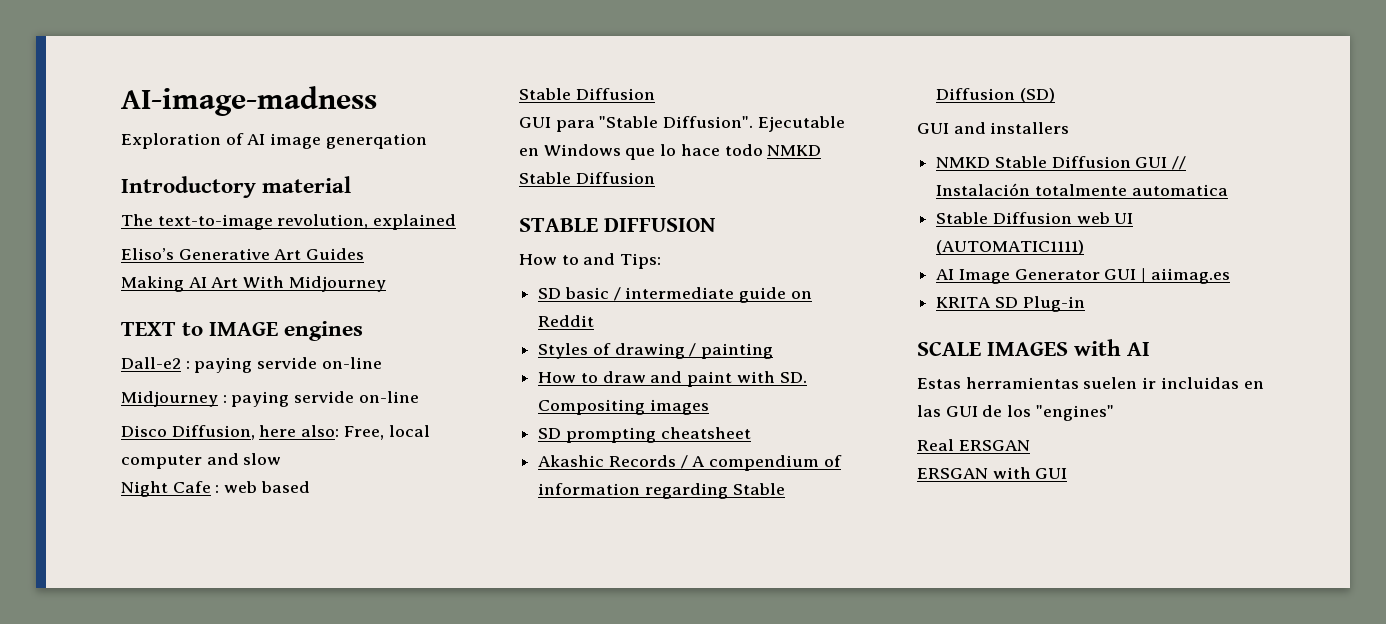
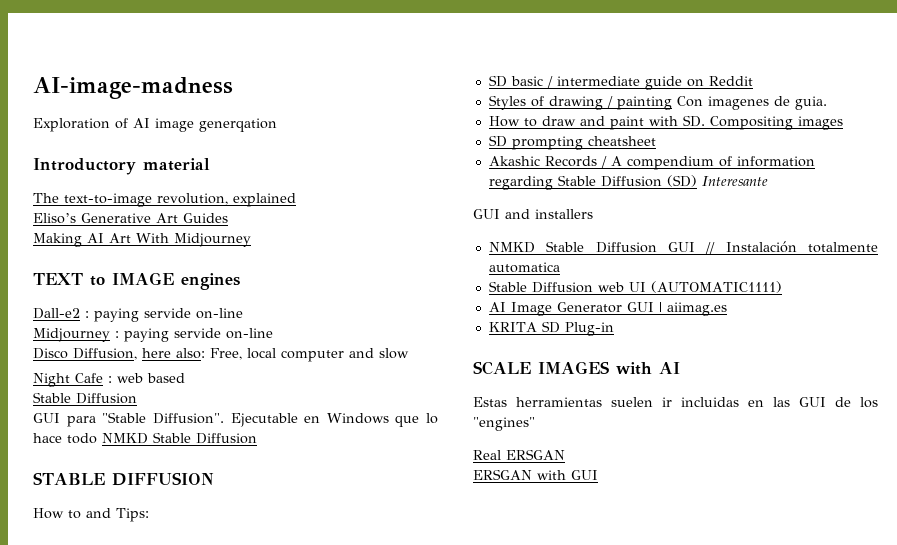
- Styles of drawing / painting
+ Styles of drawing / painting Con imagenes de guia.
- Akashic Records / A compendium of information regarding Stable Diffusion (SD)
+ Akashic Records / A compendium of information regarding Stable Diffusion (SD) Interesante

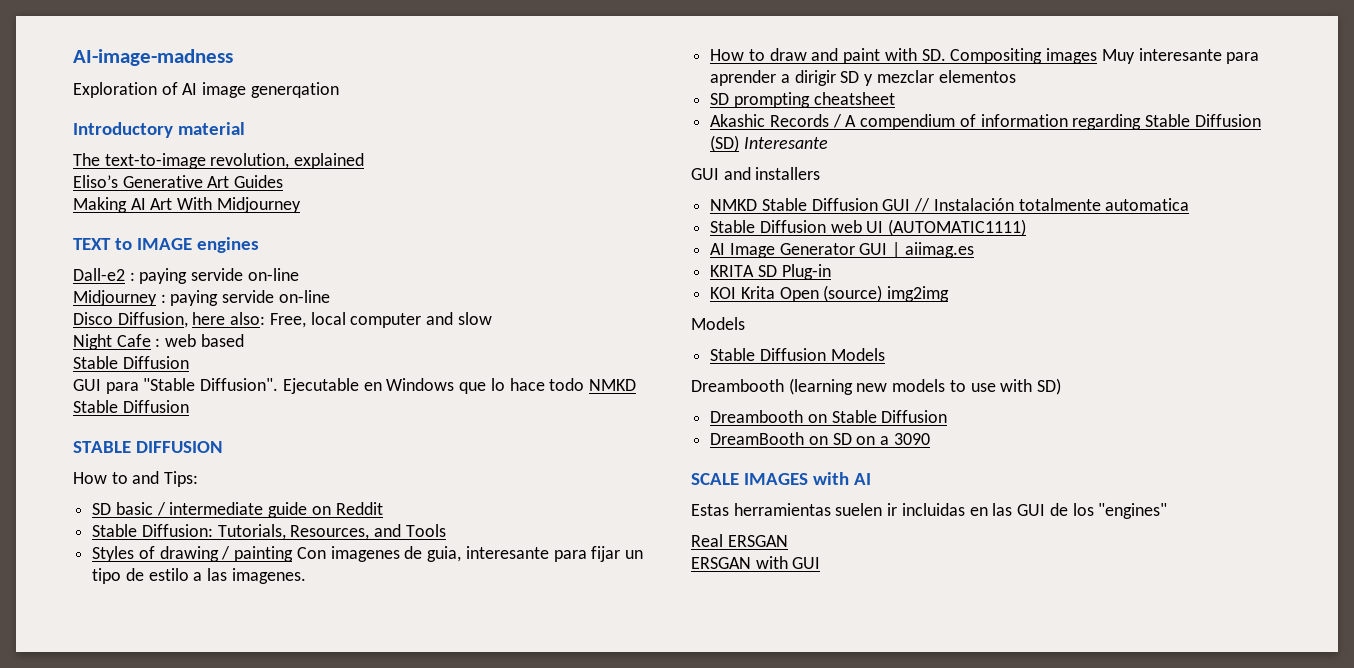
+ Stable Diffusion: Tutorials, Resources, and Tools
- Styles of drawing / painting Con imagenes de guia.
+ Styles of drawing / painting Con imagenes de guia, interesante para fijar un tipo de estilo a las imagenes.
- How to draw and paint with SD. Compositing images
+ How to draw and paint with SD. Compositing images Muy interesante para aprender a dirigir SD y mezclar elementos
+ KOI Krita Open (source) img2img
+ Models
+ Stable Diffusion Models
+ Dreambooth (learning new models to use with SD)
+ Dreambooth on Stable Diffusion
+ DreamBooth on SD on a 3090

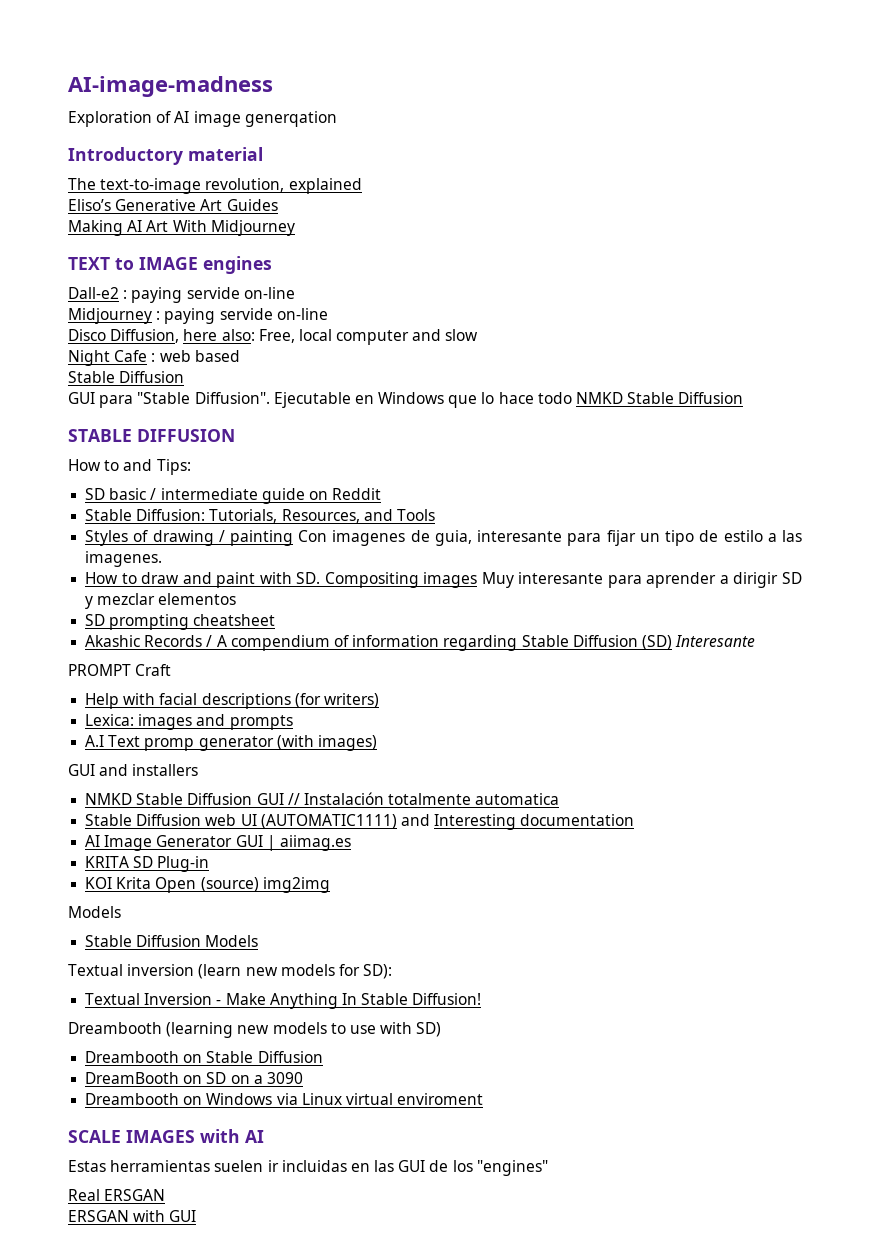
+ PROMPT Craft
+ Help with facial descriptions (for writers)
+ Lexica: images and prompts
+ A.I Text promp generator (with images)
- Stable Diffusion web UI (AUTOMATIC1111)
+ Stable Diffusion web UI (AUTOMATIC1111) and Interesting documentation
+ Textual inversion (learn new models for SD):
+ Textual Inversion - Make Anything In Stable Diffusion!
+ Dreambooth on Windows via Linux virtual enviroment

